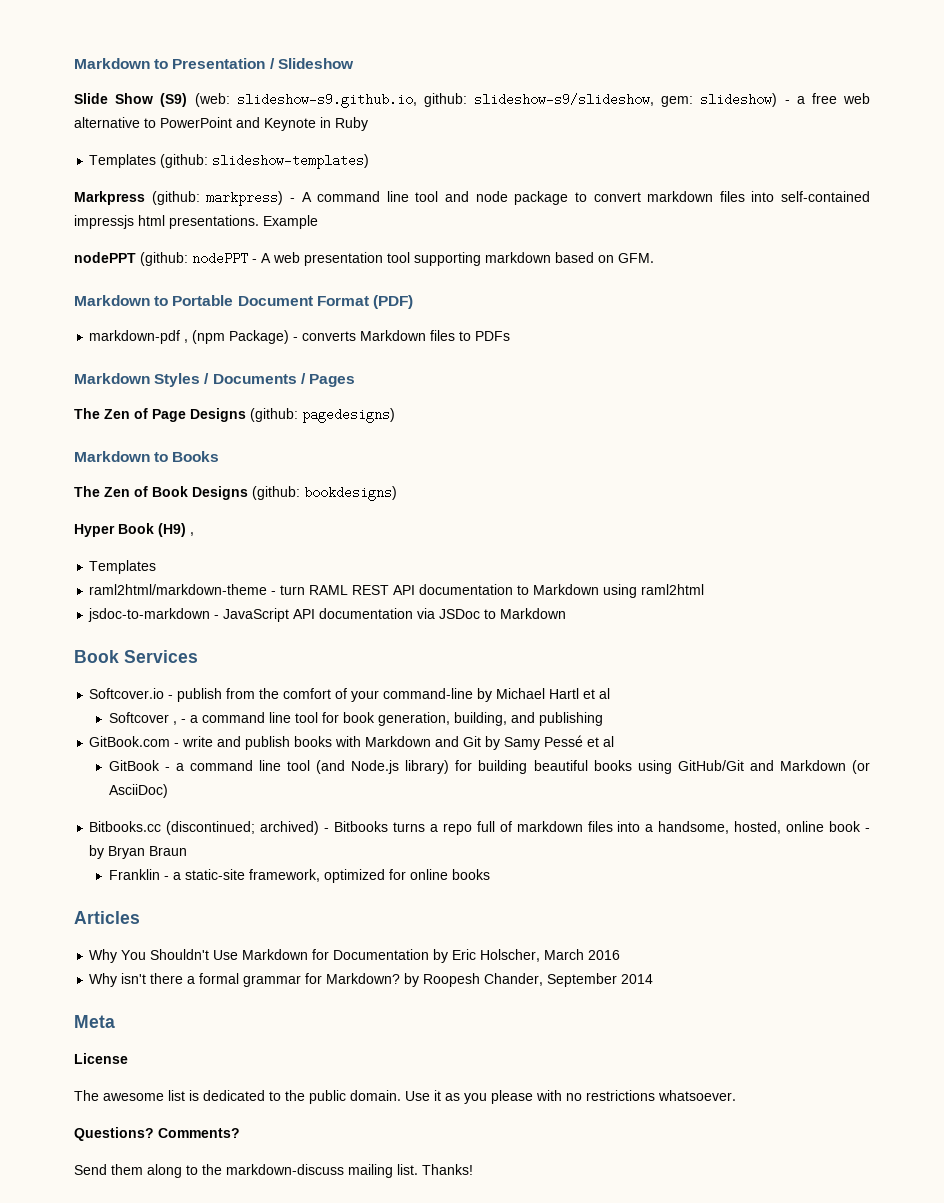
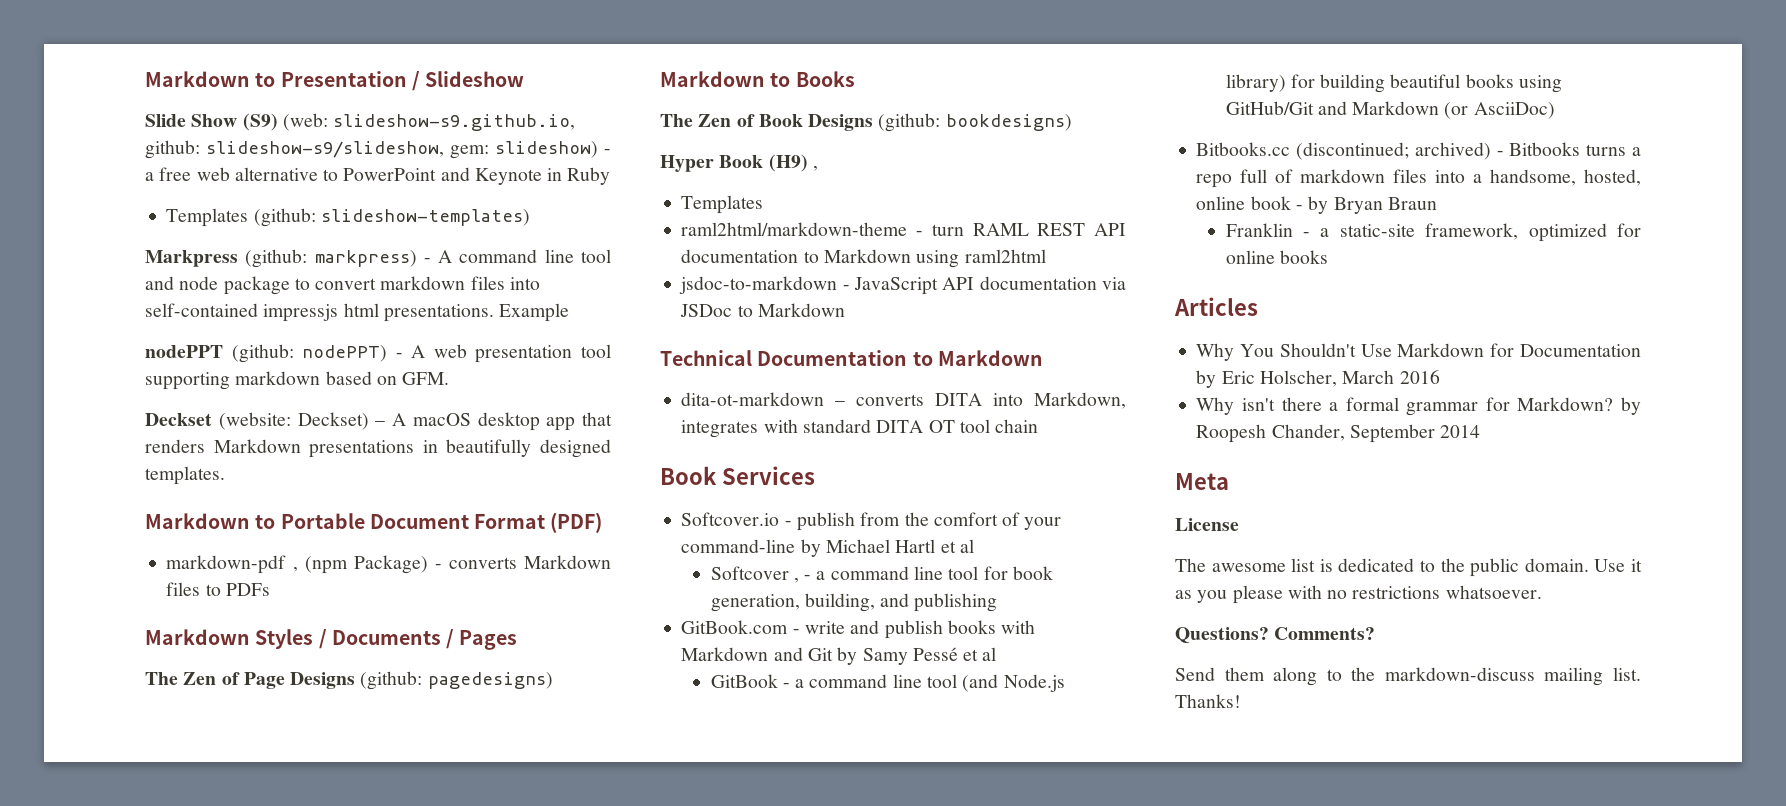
- nodePPT (github: nodePPT - A web presentation tool supporting markdown based on GFM.
+ nodePPT (github: nodePPT) - A web presentation tool supporting markdown based on GFM.
+ Deckset (website: Deckset) – A macOS desktop app that renders Markdown presentations in beautifully designed templates.
+ Technical Documentation to Markdown
+ dita-ot-markdown – converts DITA into Markdown, integrates with standard DITA OT tool chain

